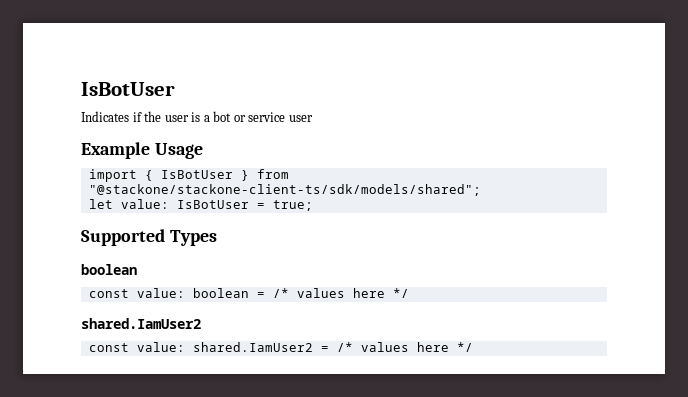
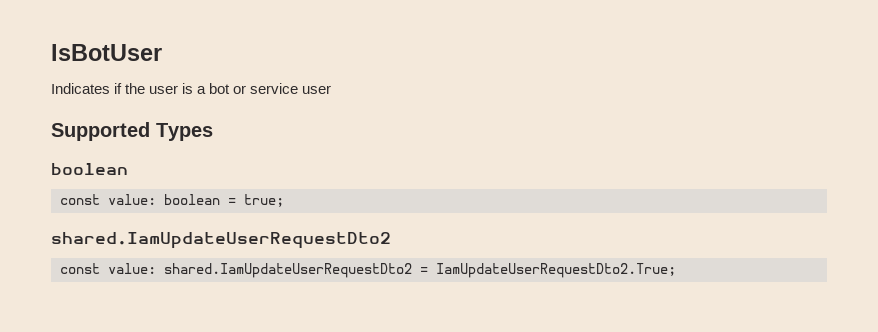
- Example Usage
- import { IsBotUser } from "@stackone/stackone-client-ts/sdk/models/shared";
- let value: IsBotUser = true;
- const value: boolean = /* values here */
- shared.IamUser2
- const value: shared.IamUser2 = /* values here */
+ const value: boolean = true;
+ shared.IamUpdateUserRequestDto2
+ const value: shared.IamUpdateUserRequestDto2 = IamUpdateUserRequestDto2.True;

